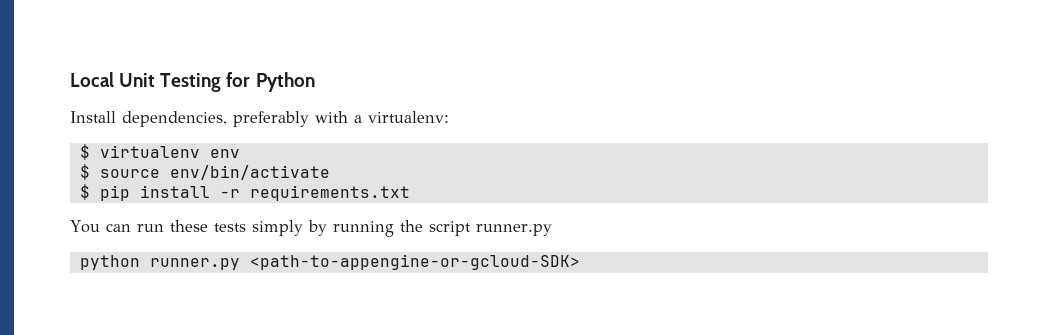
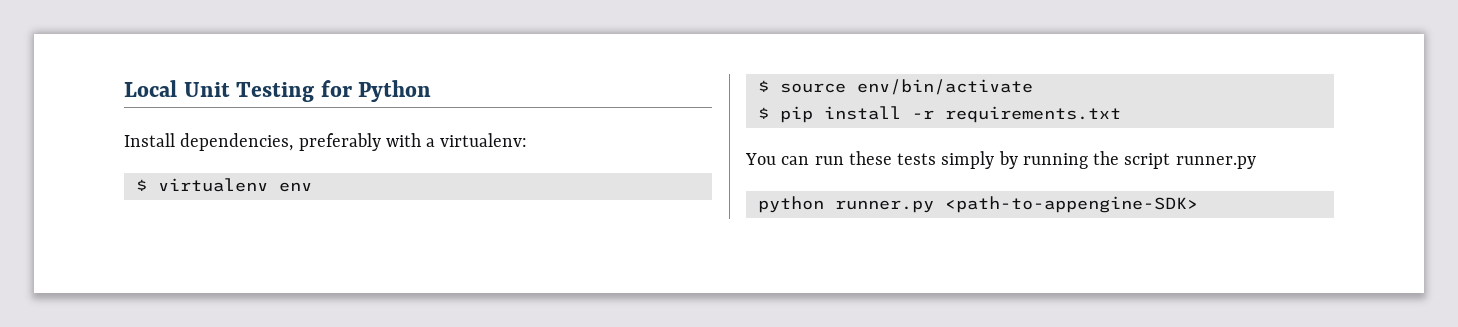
- python runner.py <path-to-appengine-or-gcloud-SDK>
+ python runner.py <path-to-appengine-SDK>

